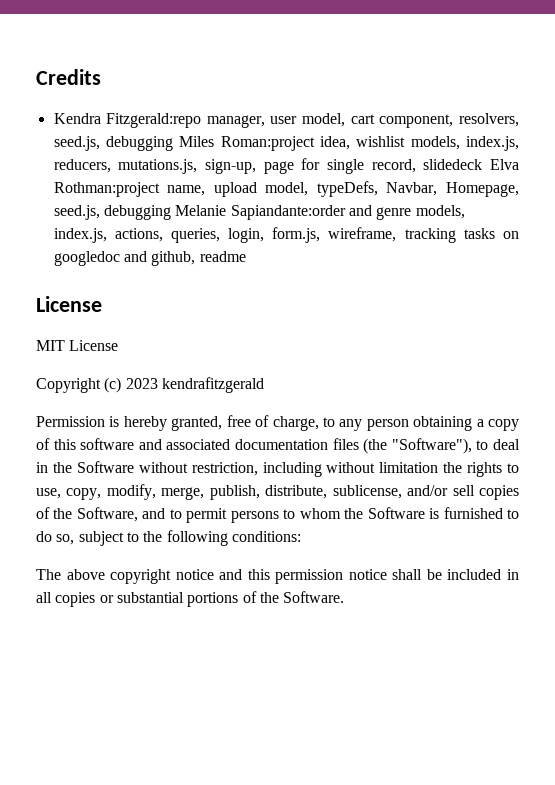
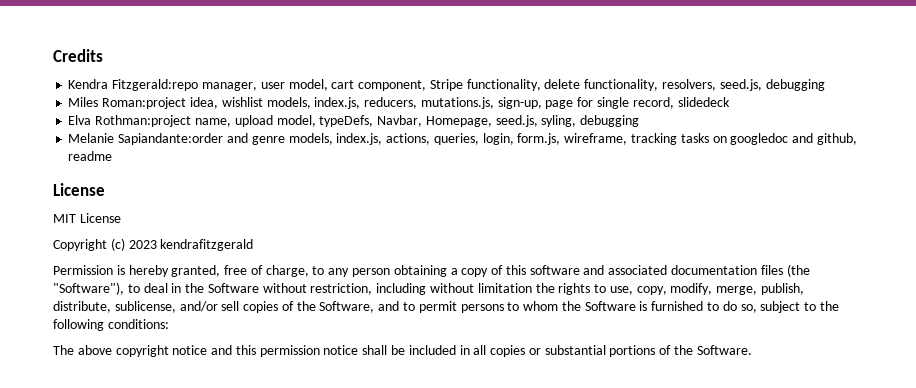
- Kendra Fitzgerald:repo manager, user model, cart component, resolvers, seed.js, debugging Miles Roman:project idea, wishlist models, index.js, reducers, mutations.js, sign-up, page for single record, slidedeck Elva Rothman:project name, upload model, typeDefs, Navbar, Homepage, seed.js, debugging Melanie Sapiandante:order and genre models, index.js, actions, queries, login, form.js, wireframe, tracking tasks on googledoc and github, readme
+ Kendra Fitzgerald:repo manager, user model, cart component, Stripe functionality, delete functionality, resolvers, seed.js, debugging
+ Miles Roman:project idea, wishlist models, index.js, reducers, mutations.js, sign-up, page for single record, slidedeck
+ Elva Rothman:project name, upload model, typeDefs, Navbar, Homepage, seed.js, syling, debugging
+ Melanie Sapiandante:order and genre models, index.js, actions, queries, login, form.js, wireframe, tracking tasks on googledoc and github, readme

